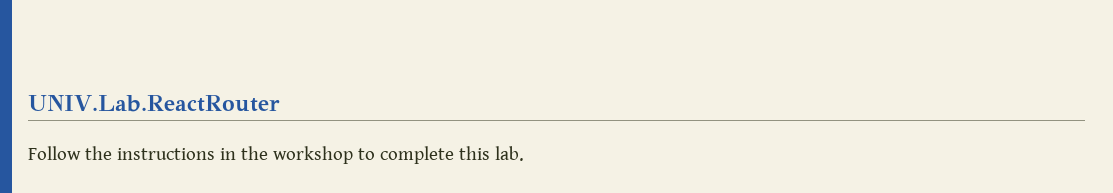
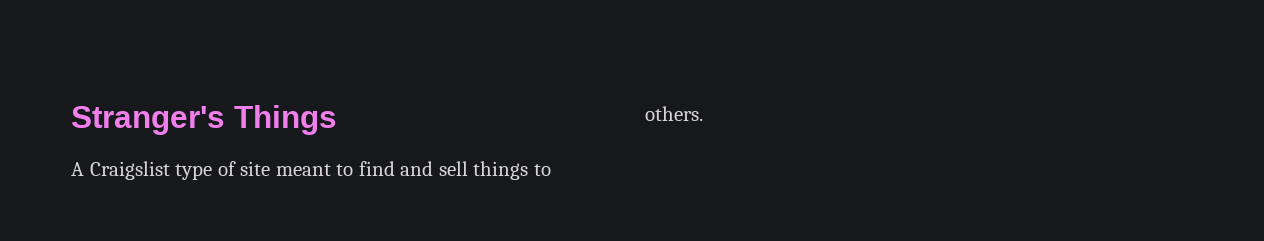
- UNIV.Lab.ReactRouter
- Follow the instructions in the workshop to complete this lab.
+ Stranger's Things
+ A Craigslist type of site meant to find and sell things to others.

